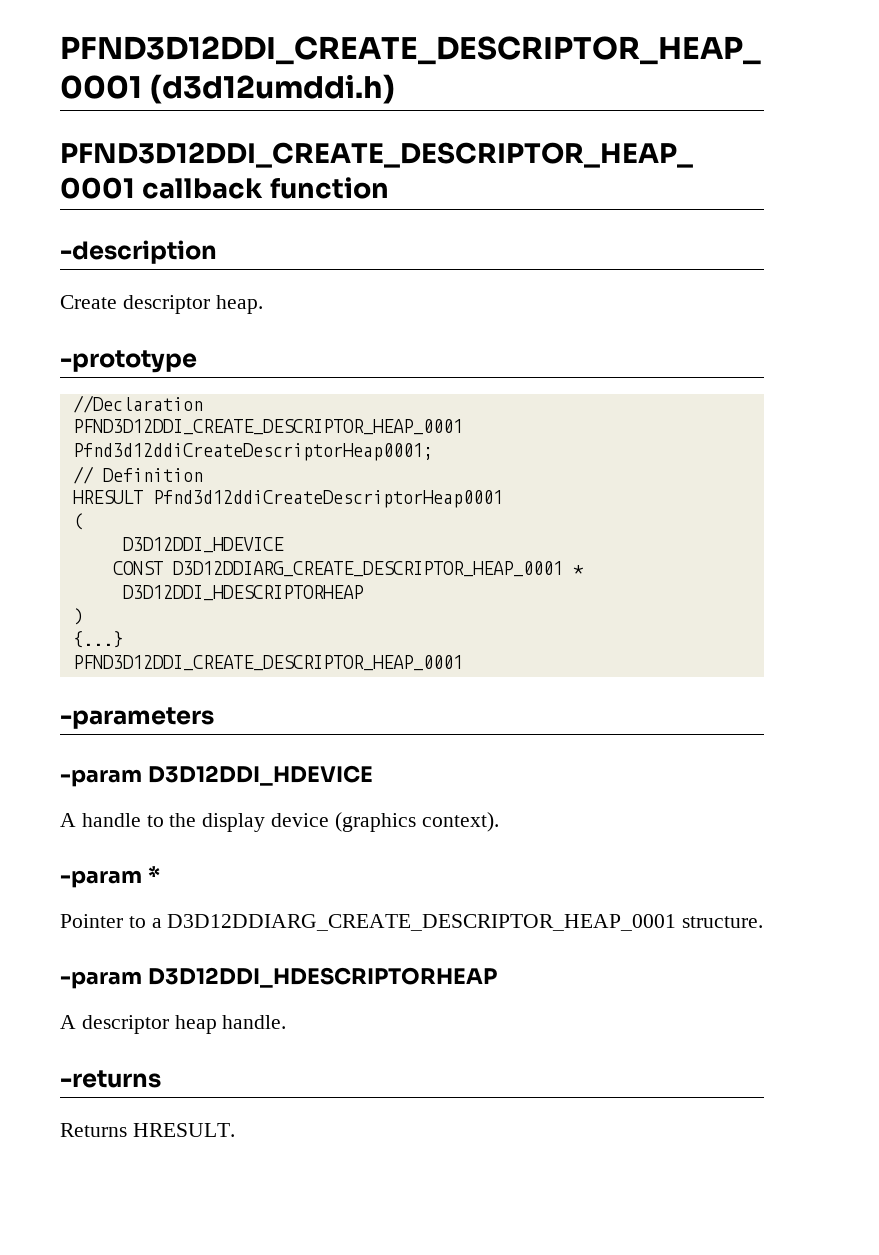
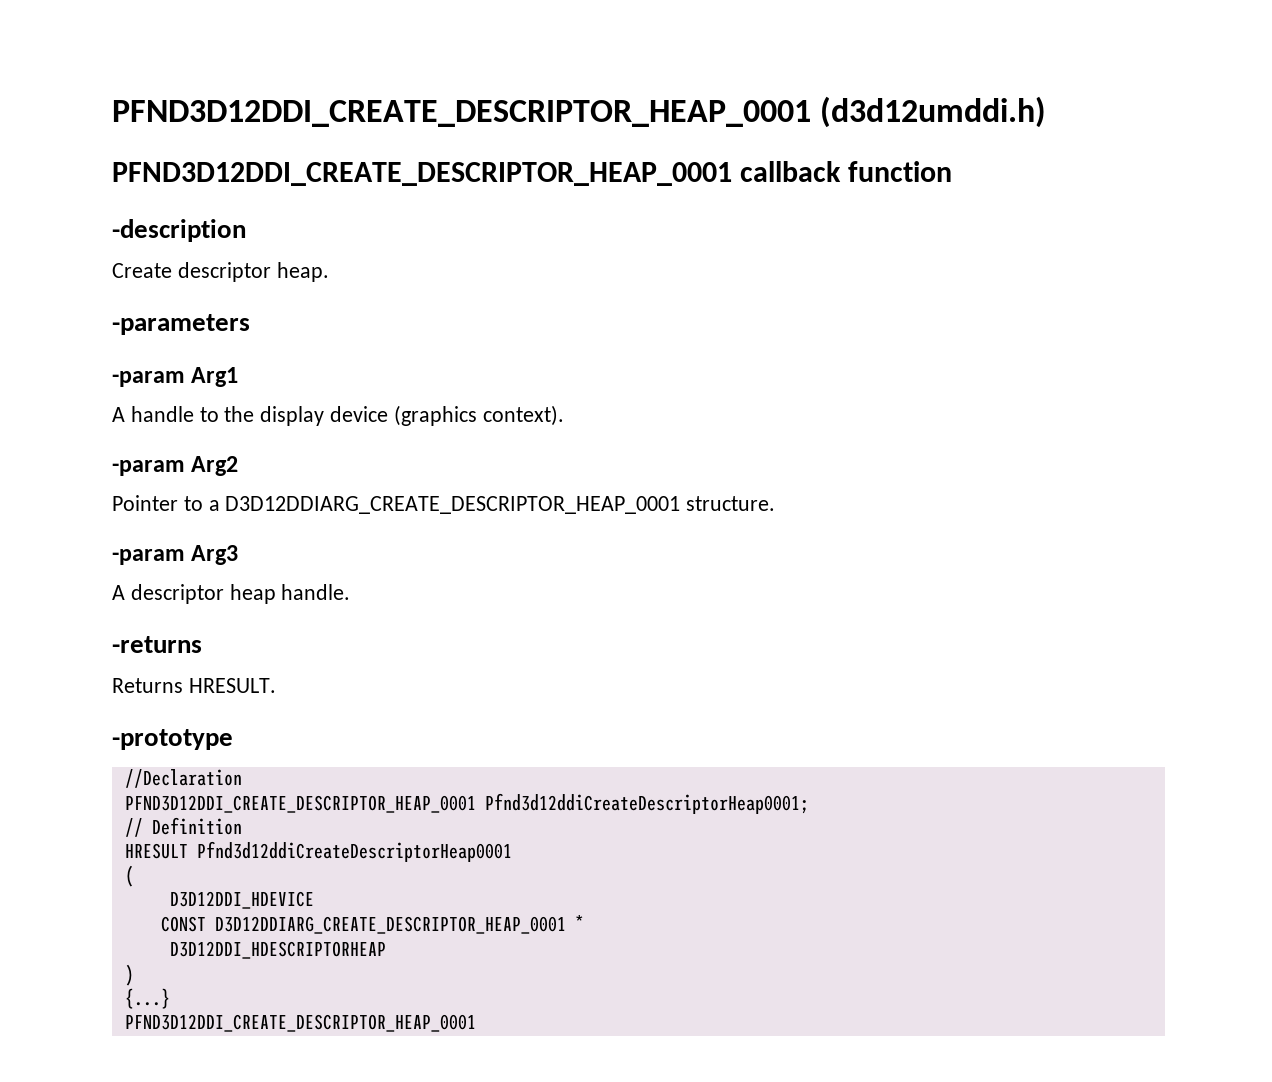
+ -parameters
+ -param Arg1
+ A handle to the display device (graphics context).
+ -param Arg2
+ Pointer to a D3D12DDIARG_CREATE_DESCRIPTOR_HEAP_0001 structure.
+ -param Arg3
+ A descriptor heap handle.
+ -returns
+ Returns HRESULT.
- -parameters
- -param D3D12DDI_HDEVICE
- A handle to the display device (graphics context).
- -param *
- Pointer to a D3D12DDIARG_CREATE_DESCRIPTOR_HEAP_0001 structure.
- -param D3D12DDI_HDESCRIPTORHEAP
- A descriptor heap handle.
- -returns
- Returns HRESULT.

